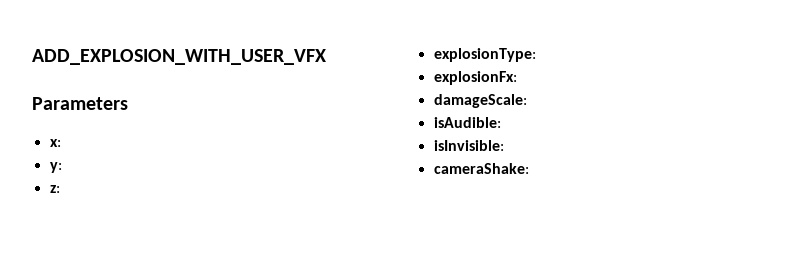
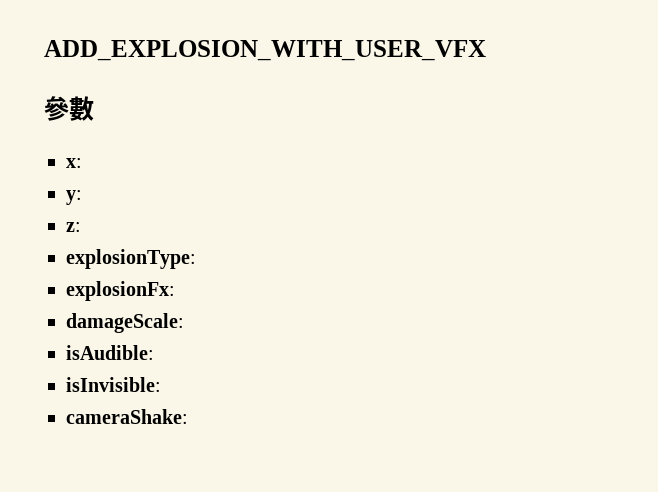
- Parameters
+ 參數

